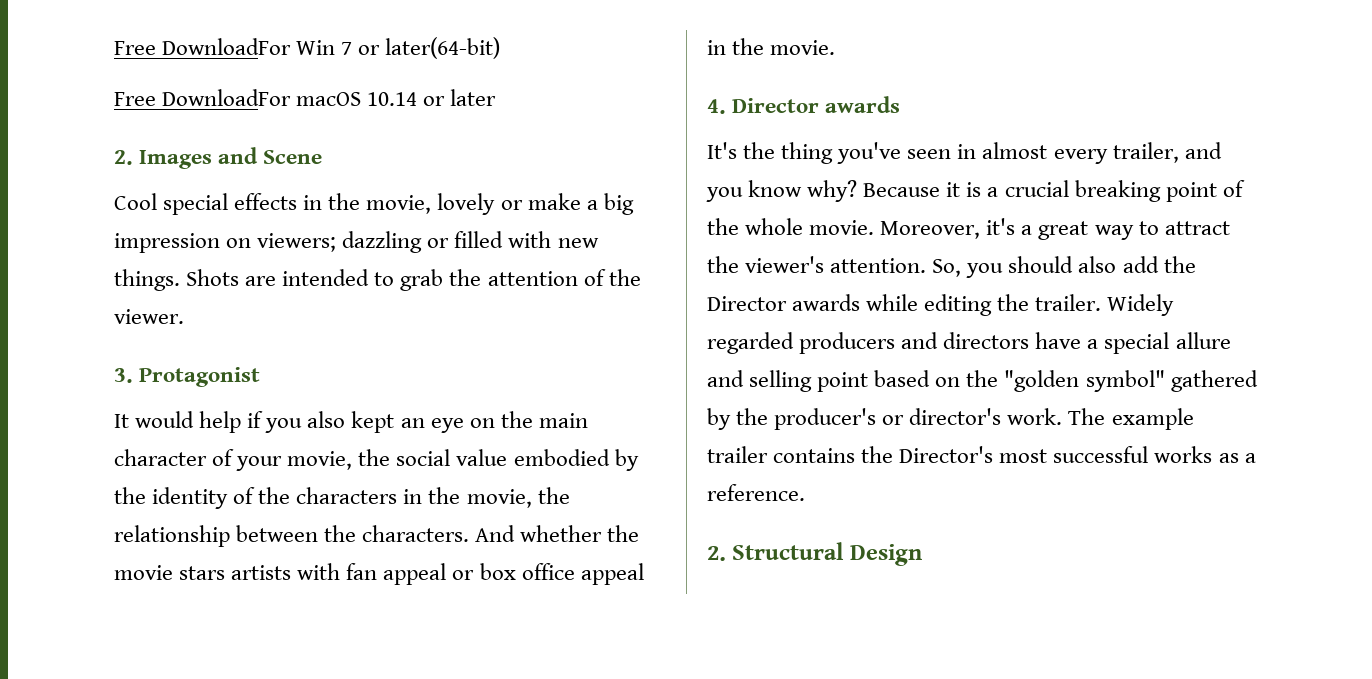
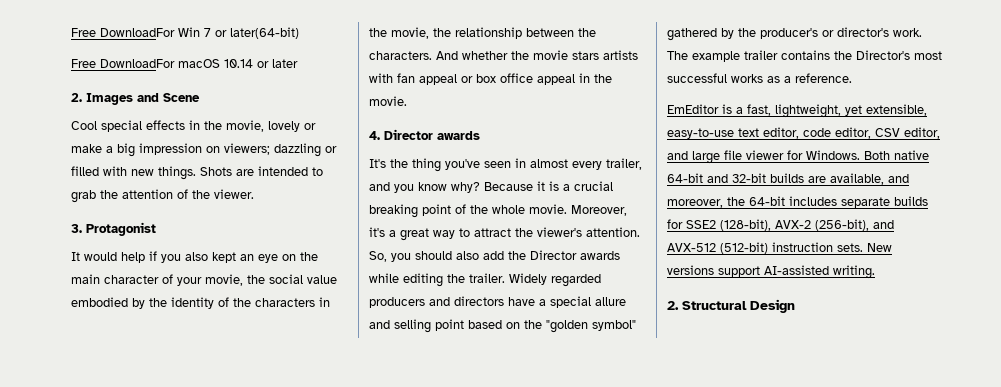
+ EmEditor is a fast, lightweight, yet extensible, easy-to-use text editor, code editor, CSV editor, and large file viewer for Windows. Both native 64-bit and 32-bit builds are available, and moreover, the 64-bit includes separate builds for SSE2 (128-bit), AVX-2 (256-bit), and AVX-512 (512-bit) instruction sets. New versions support AI-assisted writing.

